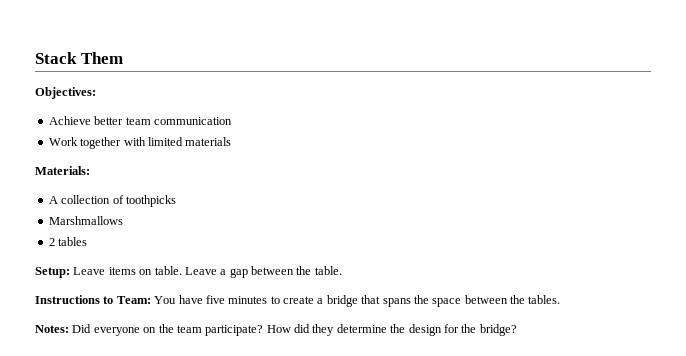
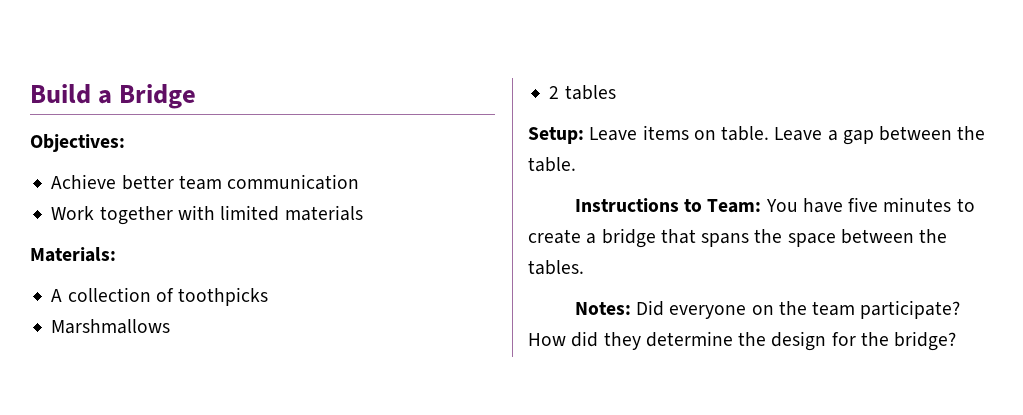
- Stack Them
+ Build a Bridge

